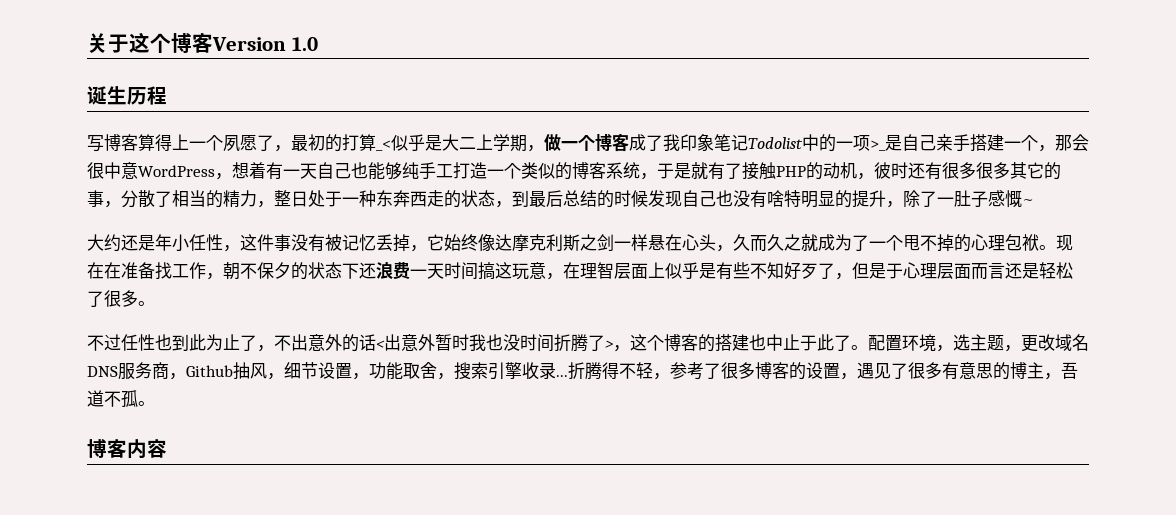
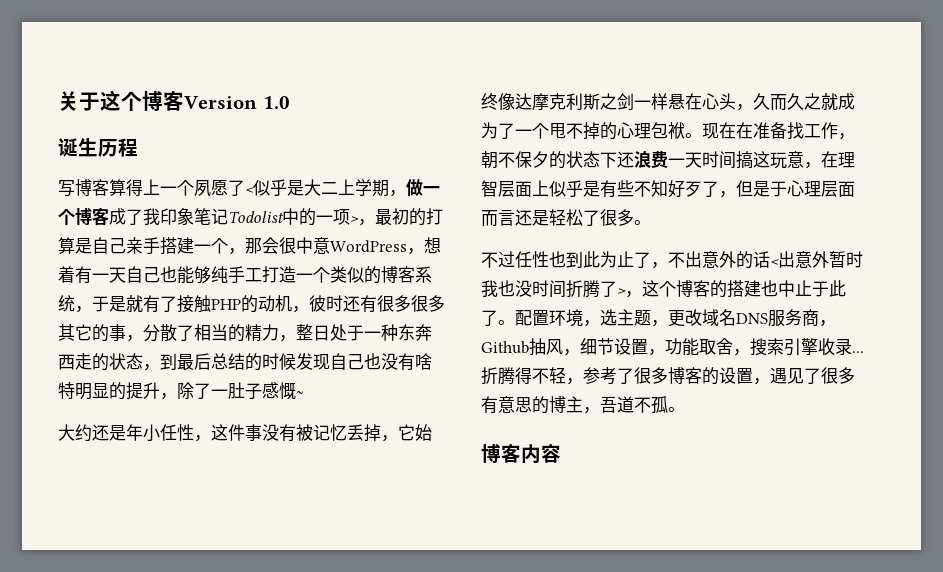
- 写博客算得上一个夙愿了，最初的打算_<似乎是大二上学期，做一个博客成了我印象笔记Todolist中的一项>_是自己亲手搭建一个，那会很中意WordPress，想着有一天自己也能够纯手工打造一个类似的博客系统，于是就有了接触PHP的动机，彼时还有很多很多其它的事，分散了相当的精力，整日处于一种东奔西走的状态，到最后总结的时候发现自己也没有啥特明显的提升，除了一肚子感慨~
+ 写博客算得上一个夙愿了<似乎是大二上学期，做一个博客成了我印象笔记Todolist中的一项>，最初的打算是自己亲手搭建一个，那会很中意WordPress，想着有一天自己也能够纯手工打造一个类似的博客系统，于是就有了接触PHP的动机，彼时还有很多很多其它的事，分散了相当的精力，整日处于一种东奔西走的状态，到最后总结的时候发现自己也没有啥特明显的提升，除了一肚子感慨~

